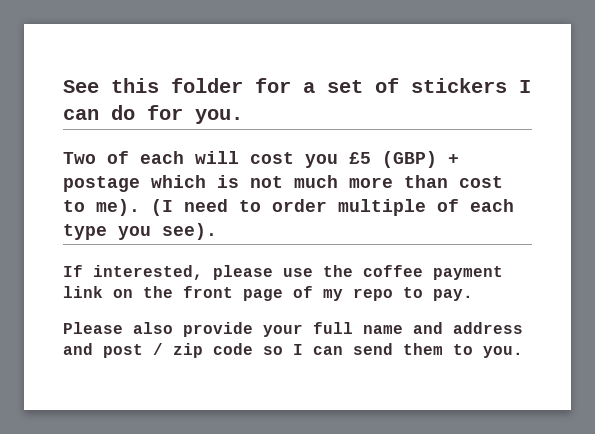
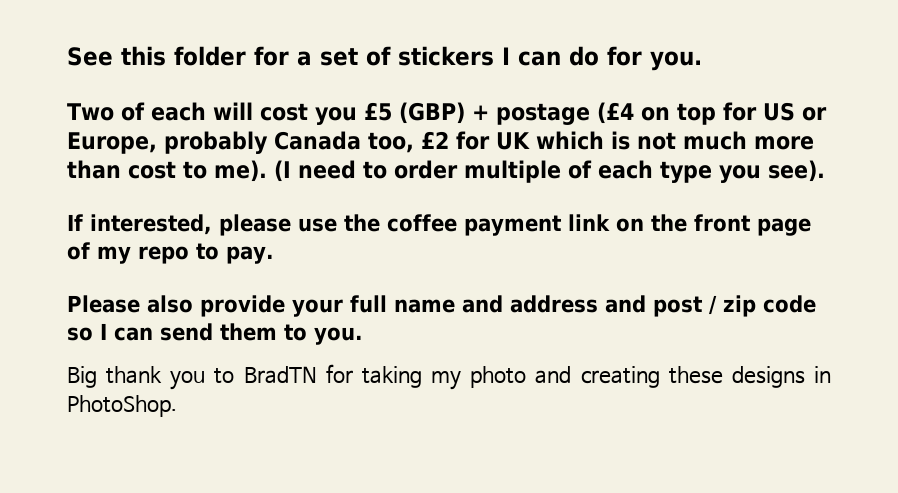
- Two of each will cost you £5 (GBP) + postage which is not much more than cost to me).
+ Two of each will cost you £5 (GBP) + postage (£4 on top for US or Europe, probably Canada too, £2 for UK which is not much more than cost to me).
+ Big thank you to BradTN for taking my photo and creating these designs in PhotoShop.

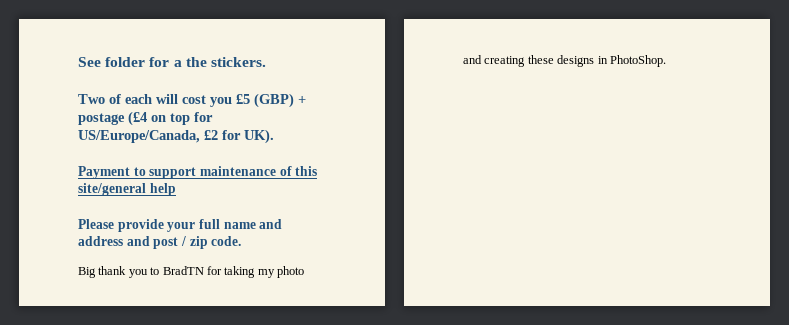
- See this folder for a set of stickers I can do for you.
+ See folder for a the stickers.
- Two of each will cost you £5 (GBP) + postage (£4 on top for US or Europe, probably Canada too, £2 for UK which is not much more than cost to me). (I need to order multiple of each type you see).
- If interested, please use the coffee payment link on the front page of my repo to pay.
+ Two of each will cost you £5 (GBP) + postage (£4 on top for US/Europe/Canada, £2 for UK).
+ Payment to support maintenance of this site/general help
- Please also provide your full name and address and post / zip code so I can send them to you.
+ Please provide your full name and address and post / zip code.

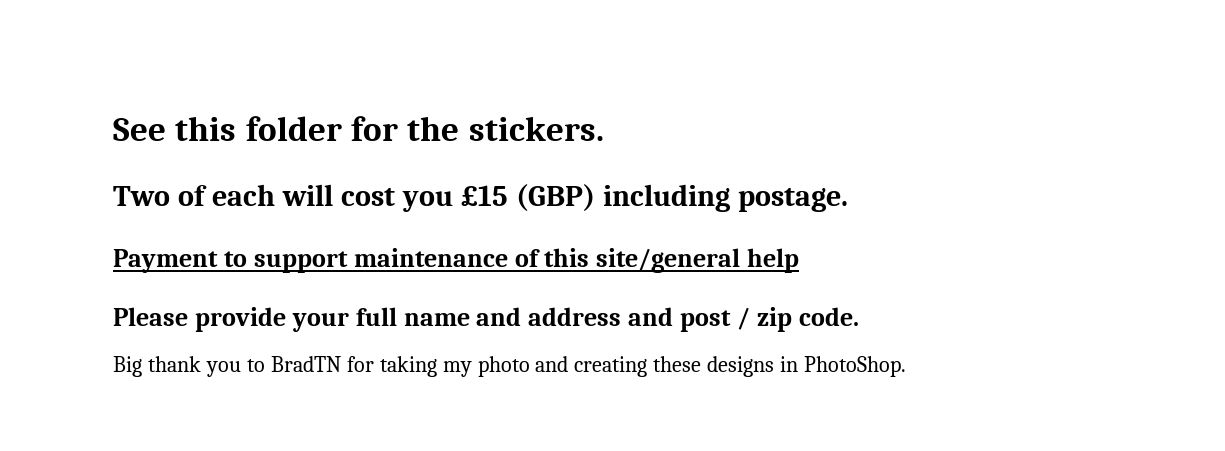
- See folder for a the stickers.
+ See this folder for the stickers.
- Two of each will cost you £5 (GBP) + postage (£4 on top for US/Europe/Canada, £2 for UK).
+ Two of each will cost you £15 (GBP) including postage.

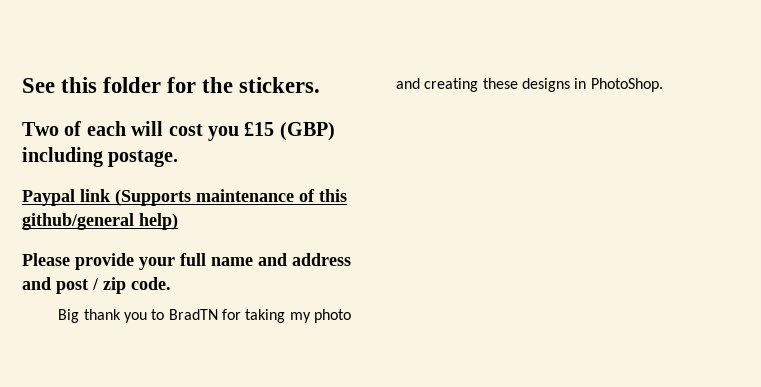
- Payment to support maintenance of this site/general help
+ Paypal link (Supports maintenance of this github/general help)

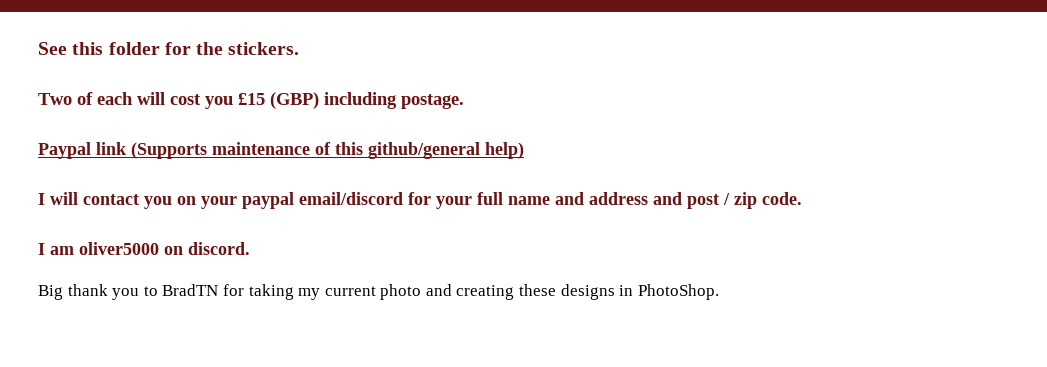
- Please provide your full name and address and post / zip code.
+ I will contact you on your paypal email/discord for your full name and address and post / zip code.
+ I am oliver5000 on discord.
- Big thank you to BradTN for taking my photo and creating these designs in PhotoShop.
+ Big thank you to BradTN for taking my current photo and creating these designs in PhotoShop.

